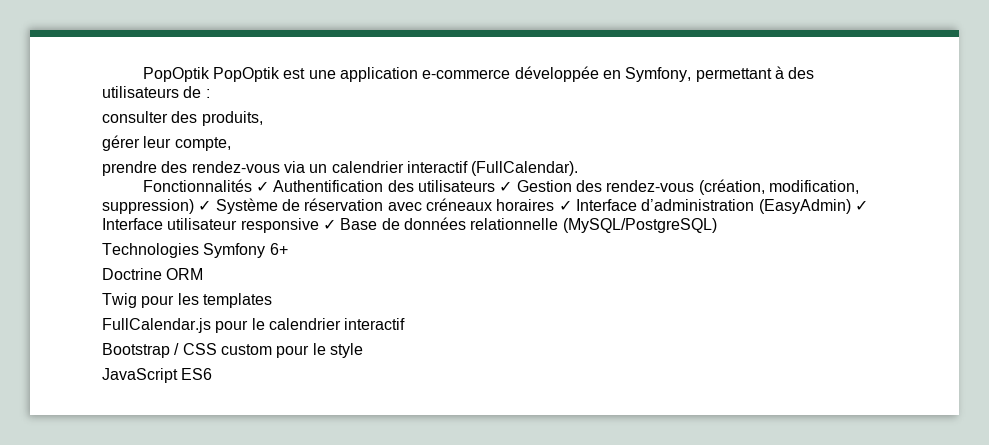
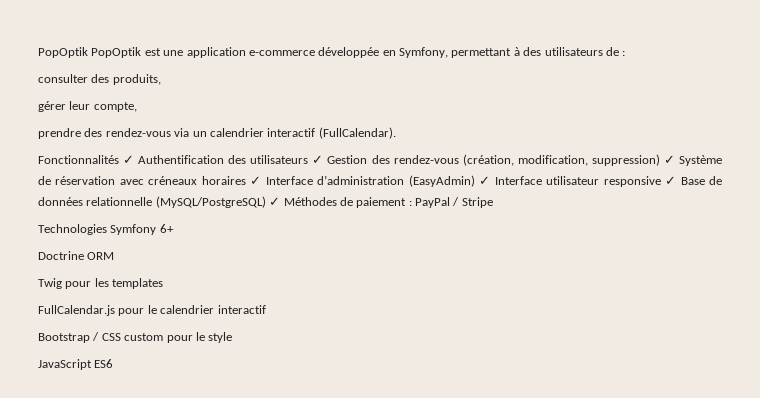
- Fonctionnalités ✓ Authentification des utilisateurs ✓ Gestion des rendez-vous (création, modification, suppression) ✓ Système de réservation avec créneaux horaires ✓ Interface d’administration (EasyAdmin) ✓ Interface utilisateur responsive ✓ Base de données relationnelle (MySQL/PostgreSQL)
+ Fonctionnalités ✓ Authentification des utilisateurs ✓ Gestion des rendez-vous (création, modification, suppression) ✓ Système de réservation avec créneaux horaires ✓ Interface d’administration (EasyAdmin) ✓ Interface utilisateur responsive ✓ Base de données relationnelle (MySQL/PostgreSQL) ✓ Méthodes de paiement : PayPal / Stripe

